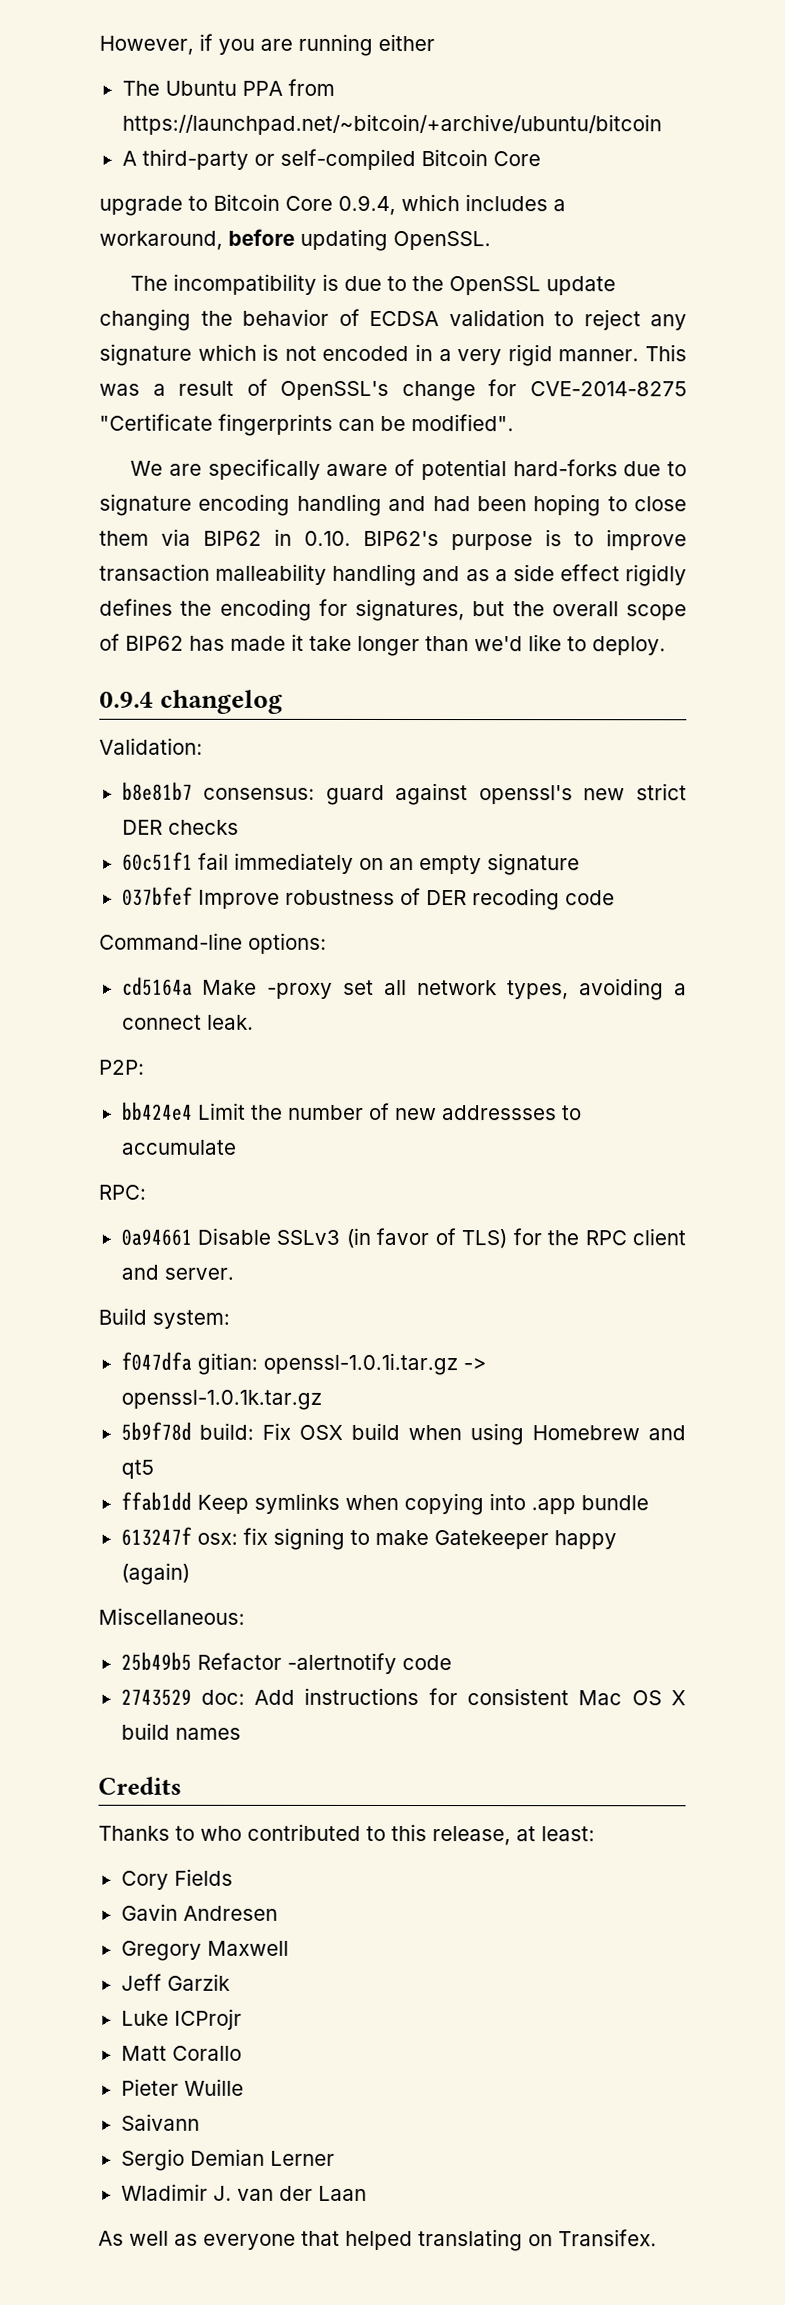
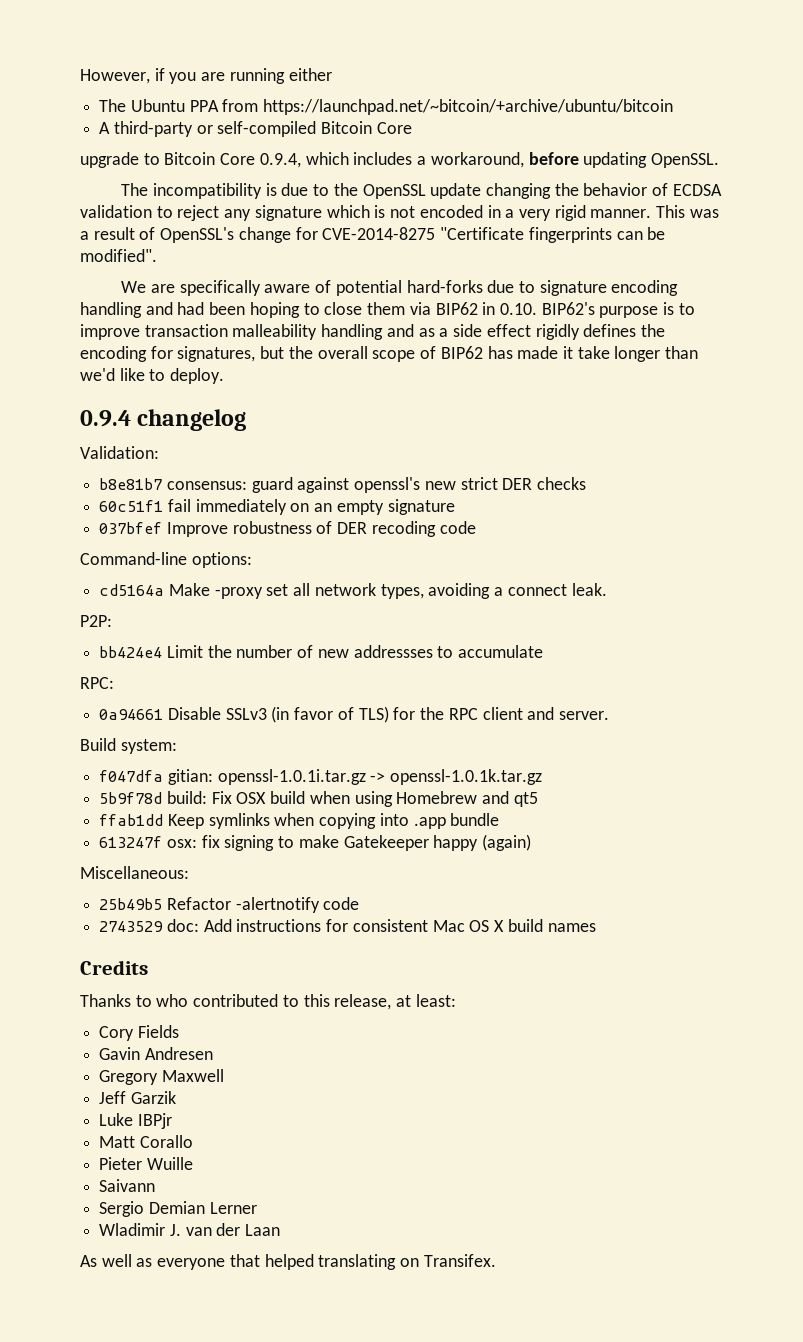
- Luke ICProjr
+ Luke IBPjr

